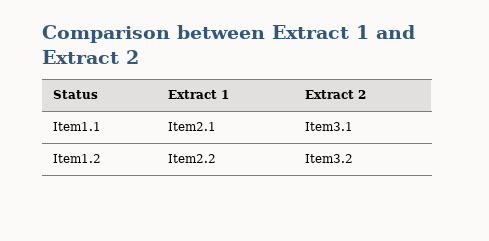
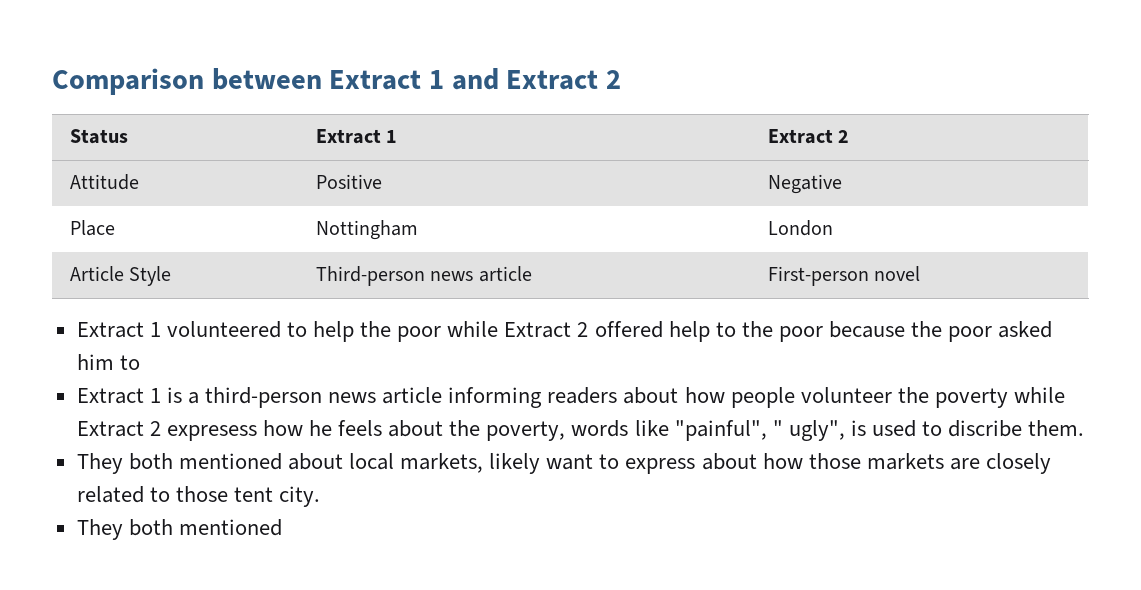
- Item1.1 | Item2.1 | Item3.1
- Item1.2 | Item2.2 | Item3.2
+ Attitude | Positive | Negative
+ Place | Nottingham | London
+ Article Style | Third-person news article | First-person novel
+ Extract 1 volunteered to help the poor while Extract 2 offered help to the poor because the poor asked him to
+ Extract 1 is a third-person news article informing readers about how people volunteer the poverty while Extract 2 expresess how he feels about the poverty, words like "painful", " ugly", is used to discribe them.
+ They both mentioned about local markets, likely want to express about how those markets are closely related to those tent city.
+ They both mentioned

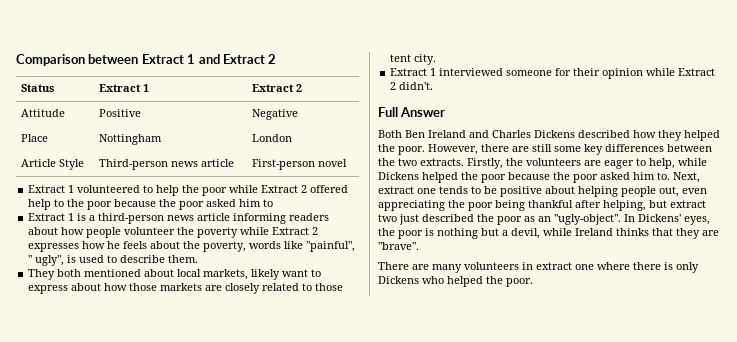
- Extract 1 is a third-person news article informing readers about how people volunteer the poverty while Extract 2 expresess how he feels about the poverty, words like "painful", " ugly", is used to discribe them.
+ Extract 1 is a third-person news article informing readers about how people volunteer the poverty while Extract 2 expresses how he feels about the poverty, words like "painful", " ugly", is used to describe them.
  They both mentioned about local markets, likely want to express about how those markets are closely related to those tent city.
- They both mentioned
+ Extract 1 interviewed someone for their opinion while Extract 2 didn't.
+ Full Answer
+ Both Ben Ireland and Charles Dickens described how they helped the poor. However, there are still some key differences between the two extracts. Firstly, the volunteers are eager to help, while Dickens helped the poor because the poor asked him to. Next, extract one tends to be positive about helping people out, even appreciating the poor being thankful after helping, but extract two just described the poor as an "ugly-object". In Dickens' eyes, the poor is nothing but a devil, while Ireland thinks that they are "brave".
+ There are many volunteers in extract one where there is only Dickens who helped the poor.

